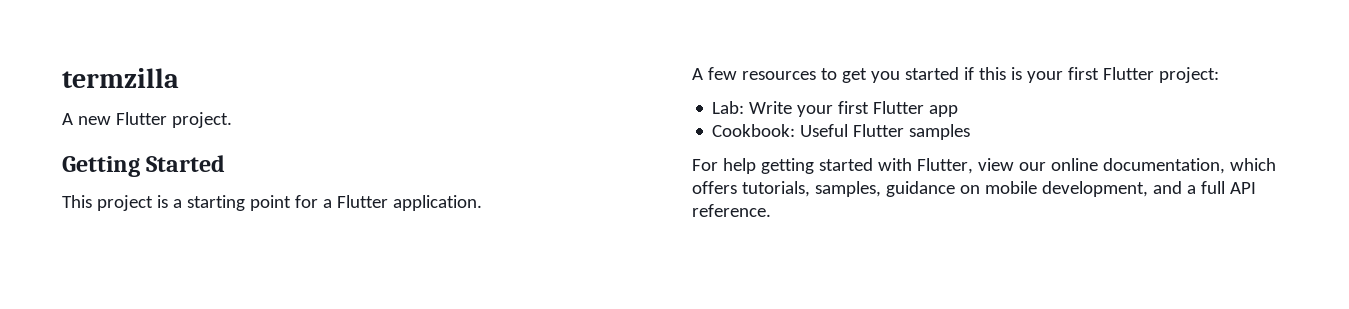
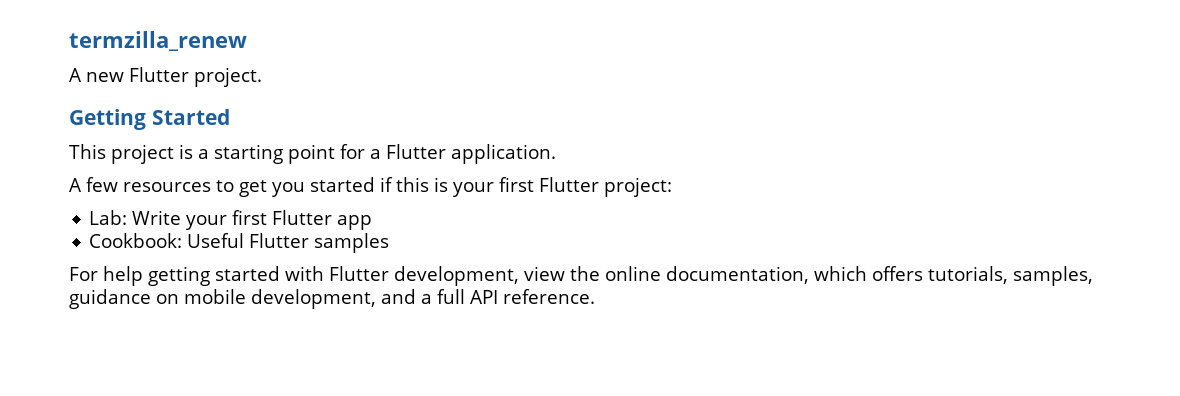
- termzilla
+ termzilla_renew
- For help getting started with Flutter, view our online documentation, which offers tutorials, samples, guidance on mobile development, and a full API reference.
+ For help getting started with Flutter development, view the online documentation, which offers tutorials, samples, guidance on mobile development, and a full API reference.

